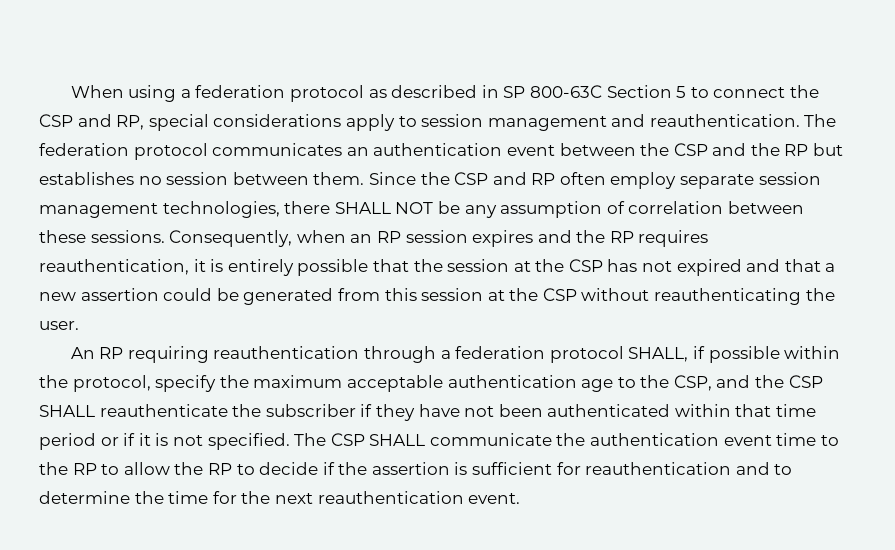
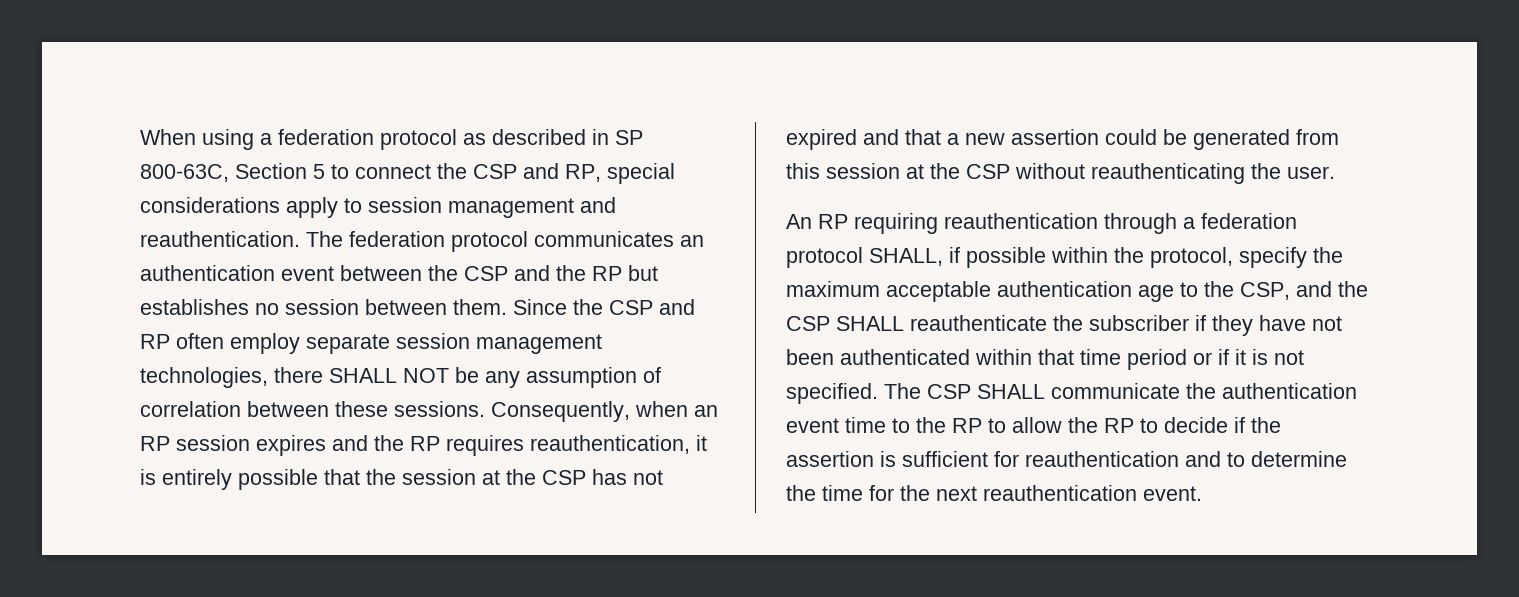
- When using a federation protocol as described in SP 800-63C Section 5 to connect the CSP and RP, special considerations apply to session management and reauthentication.
+ When using a federation protocol as described in SP 800-63C, Section 5 to connect the CSP and RP, special considerations apply to session management and reauthentication.

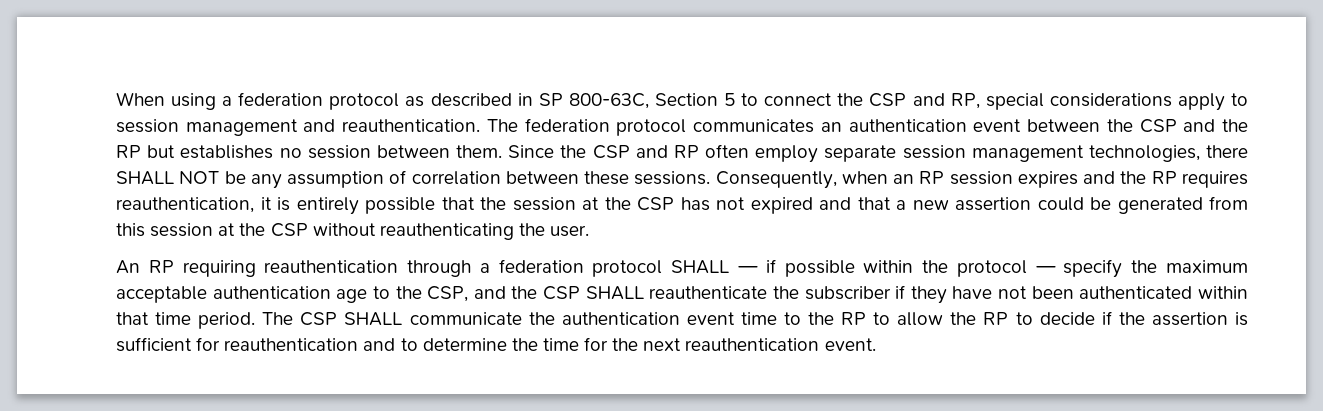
- An RP requiring reauthentication through a federation protocol SHALL, if possible within the protocol, specify the maximum acceptable authentication age to the CSP, and the CSP SHALL reauthenticate the subscriber if they have not been authenticated within that time period or if it is not specified.
+ An RP requiring reauthentication through a federation protocol SHALL — if possible within the protocol — specify the maximum acceptable authentication age to the CSP, and the CSP SHALL reauthenticate the subscriber if they have not been authenticated within that time period.

